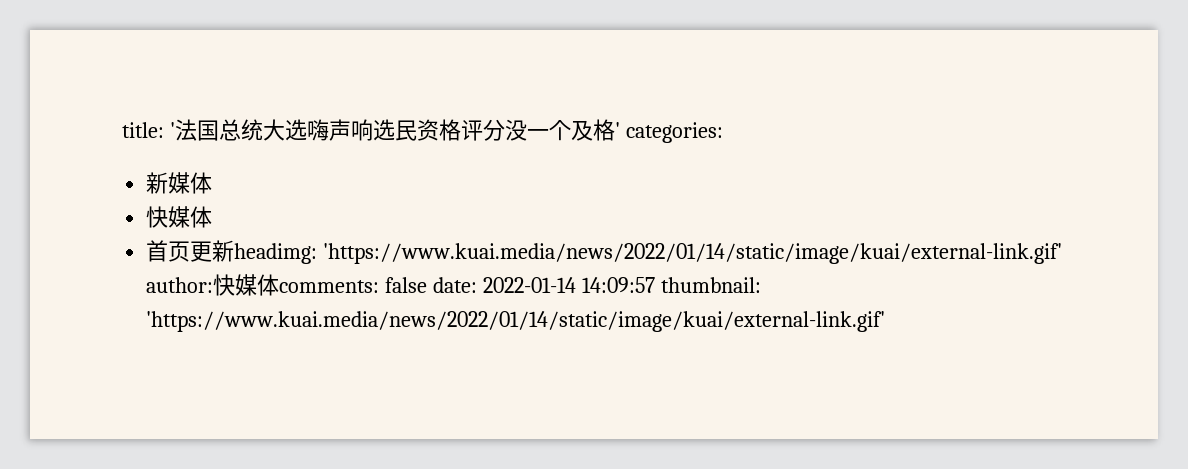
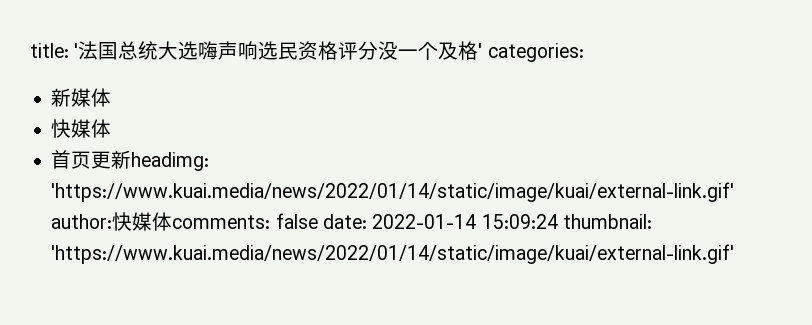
- 首页更新headimg: 'https://www.kuai.media/news/2022/01/14/static/image/kuai/external-link.gif' author:快媒体comments: false date: 2022-01-14 14:09:57 thumbnail: 'https://www.kuai.media/news/2022/01/14/static/image/kuai/external-link.gif'
+ 首页更新headimg: 'https://www.kuai.media/news/2022/01/14/static/image/kuai/external-link.gif' author:快媒体comments: false date: 2022-01-14 15:09:24 thumbnail: 'https://www.kuai.media/news/2022/01/14/static/image/kuai/external-link.gif'

